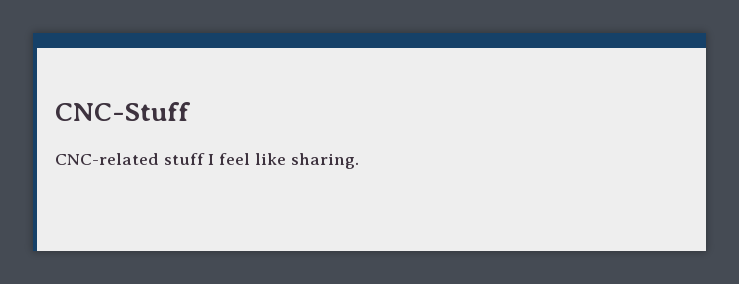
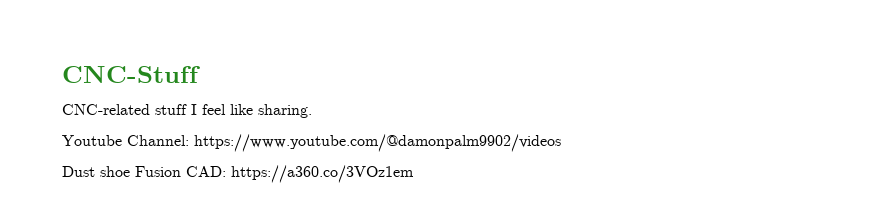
+ Youtube Channel: https://www.youtube.com/@damonpalm9902/videos
+ Dust shoe Fusion CAD: https://a360.co/3VOz1em

